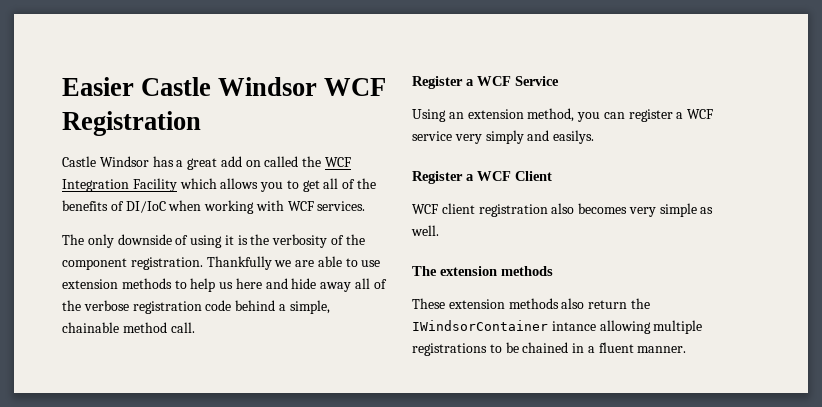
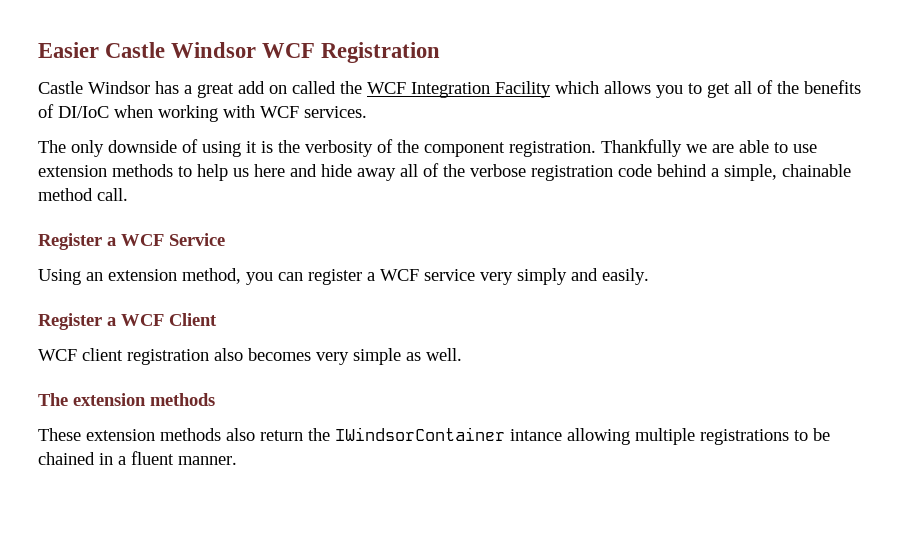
- Using an extension method, you can register a WCF service very simply and easilys.
+ Using an extension method, you can register a WCF service very simply and easily.

